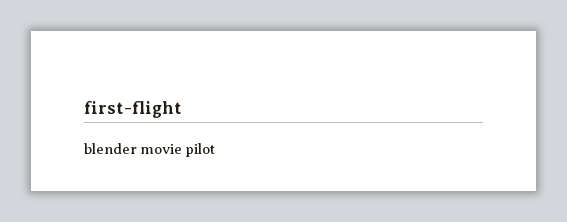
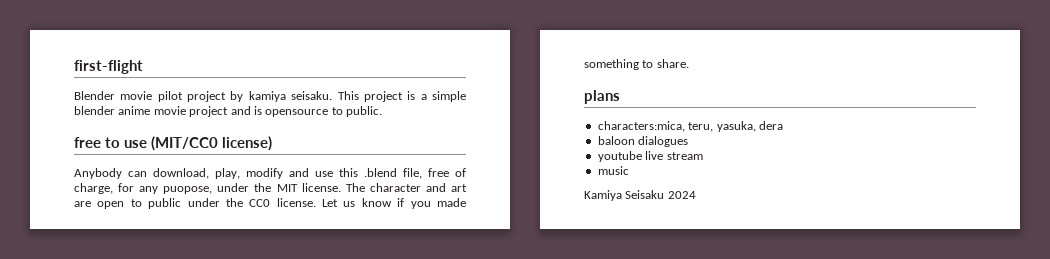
- blender movie pilot
+ Blender movie pilot project by kamiya seisaku. This project is a simple blender anime movie project and is opensource to public.
+ free to use (MIT/CC0 license)
+ Anybody can download, play, modify and use this .blend file, free of charge, for any puopose, under the MIT license. The character and art are open to public under the CC0 license. Let us know if you made something to share.
+ plans
+ characters:mica, teru, yasuka, dera
+ baloon dialogues
+ youtube live stream
+ music
+ Kamiya Seisaku 2024

